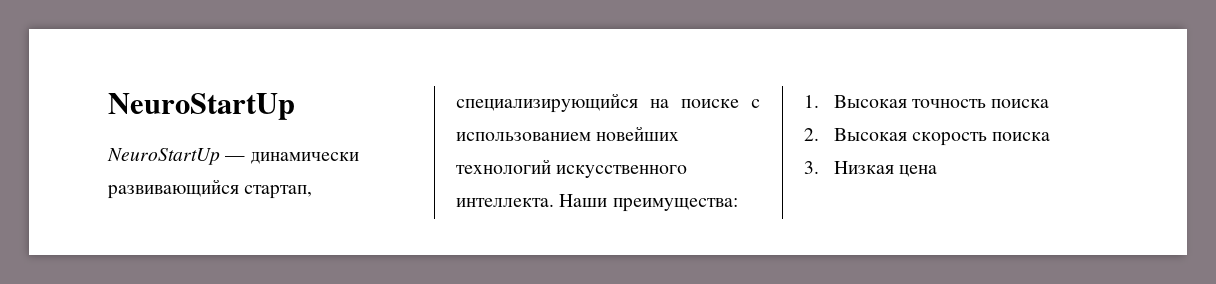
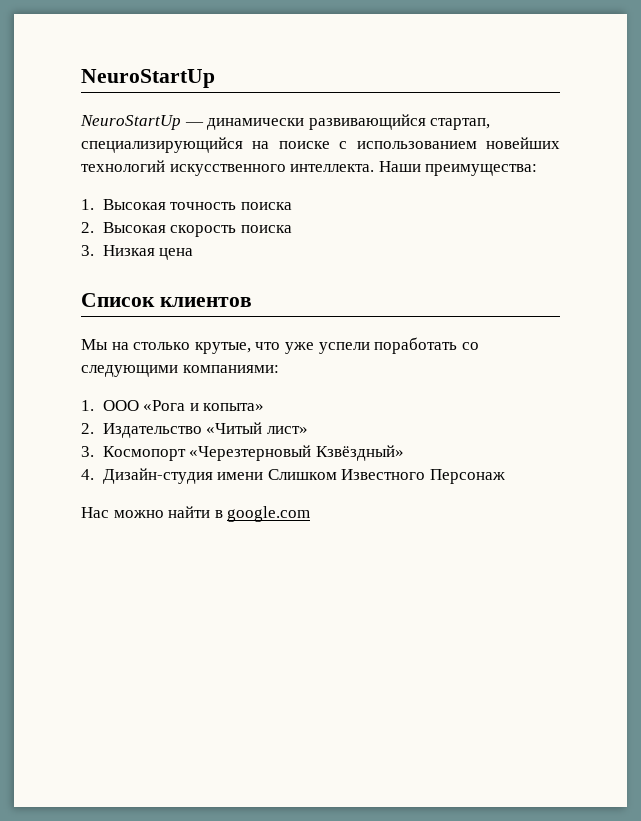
+ Список клиентов
+ Мы на столько крутые, что уже успели поработать со следующими компаниями:
+ 1. ООО «Рога и копыта»
+ 2. Издательство «Читый лист»
+ 3. Космопорт «Черезтерновый Кзвёздный»
+ 4. Дизайн-студия имени Слишком Известного Персонаж
+ Нас можно найти в google.com

